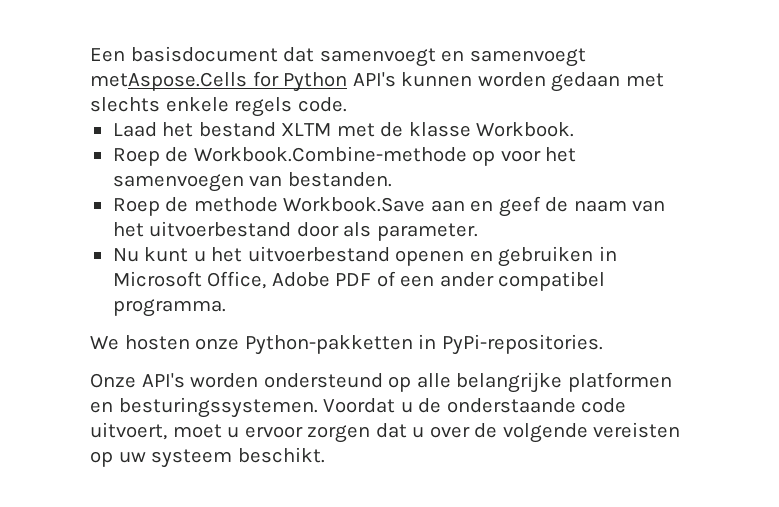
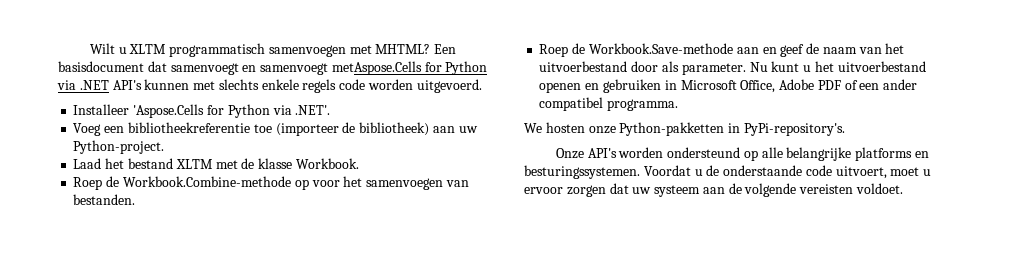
+ Wilt u XLTM programmatisch samenvoegen met MHTML?
- Een basisdocument dat samenvoegt en samenvoegt metAspose.Cells for Python API's kunnen worden gedaan met slechts enkele regels code.
+ Een basisdocument dat samenvoegt en samenvoegt metAspose.Cells for Python via .NET API's kunnen met slechts enkele regels code worden uitgevoerd.
+ Installeer 'Aspose.Cells for Python via .NET'.
+ Voeg een bibliotheekreferentie toe (importeer de bibliotheek) aan uw Python-project.
- Roep de methode Workbook.Save aan en geef de naam van het uitvoerbestand door als parameter.
- Nu kunt u het uitvoerbestand openen en gebruiken in Microsoft Office, Adobe PDF of een ander compatibel programma.
+ Roep de Workbook.Save-methode aan en geef de naam van het uitvoerbestand door als parameter. Nu kunt u het uitvoerbestand openen en gebruiken in Microsoft Office, Adobe PDF of een ander compatibel programma.
- We hosten onze Python-pakketten in PyPi-repositories.
+ We hosten onze Python-pakketten in PyPi-repository's.
- Onze API's worden ondersteund op alle belangrijke platformen en besturingssystemen.
+ Onze API's worden ondersteund op alle belangrijke platforms en besturingssystemen.
- Voordat u de onderstaande code uitvoert, moet u ervoor zorgen dat u over de volgende vereisten op uw systeem beschikt.
+ Voordat u de onderstaande code uitvoert, moet u ervoor zorgen dat uw systeem aan de volgende vereisten voldoet.

